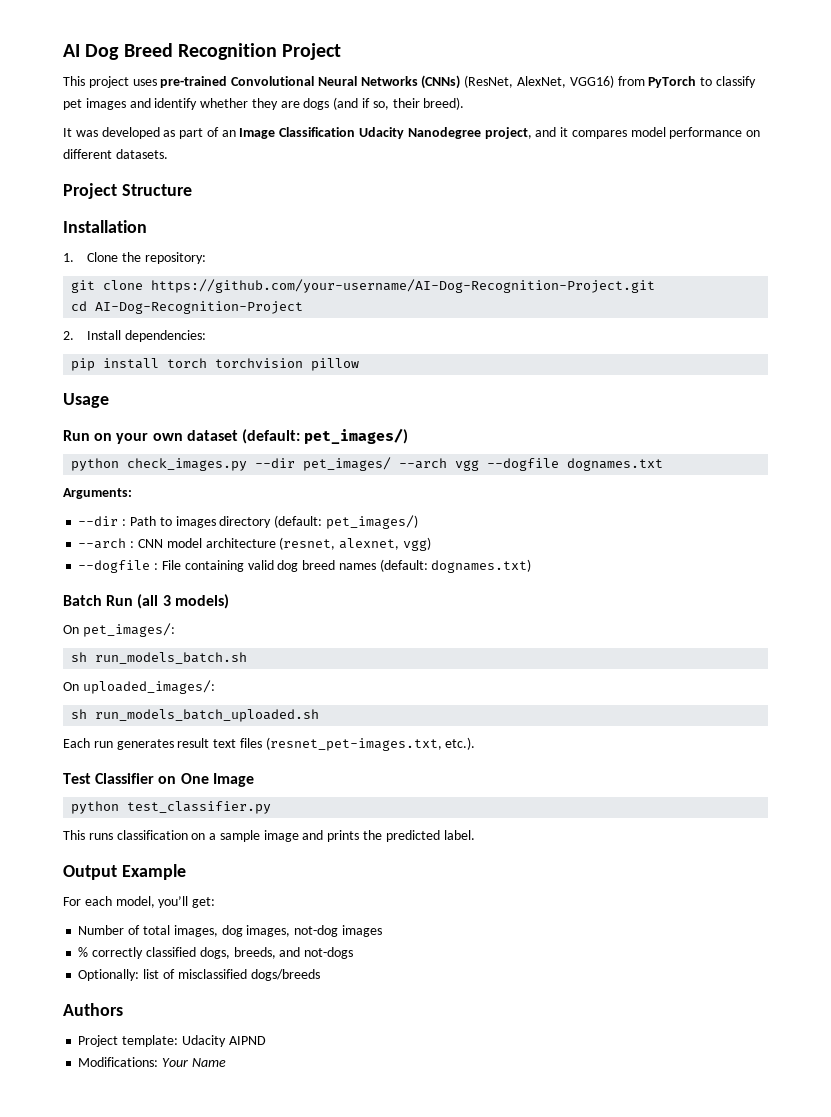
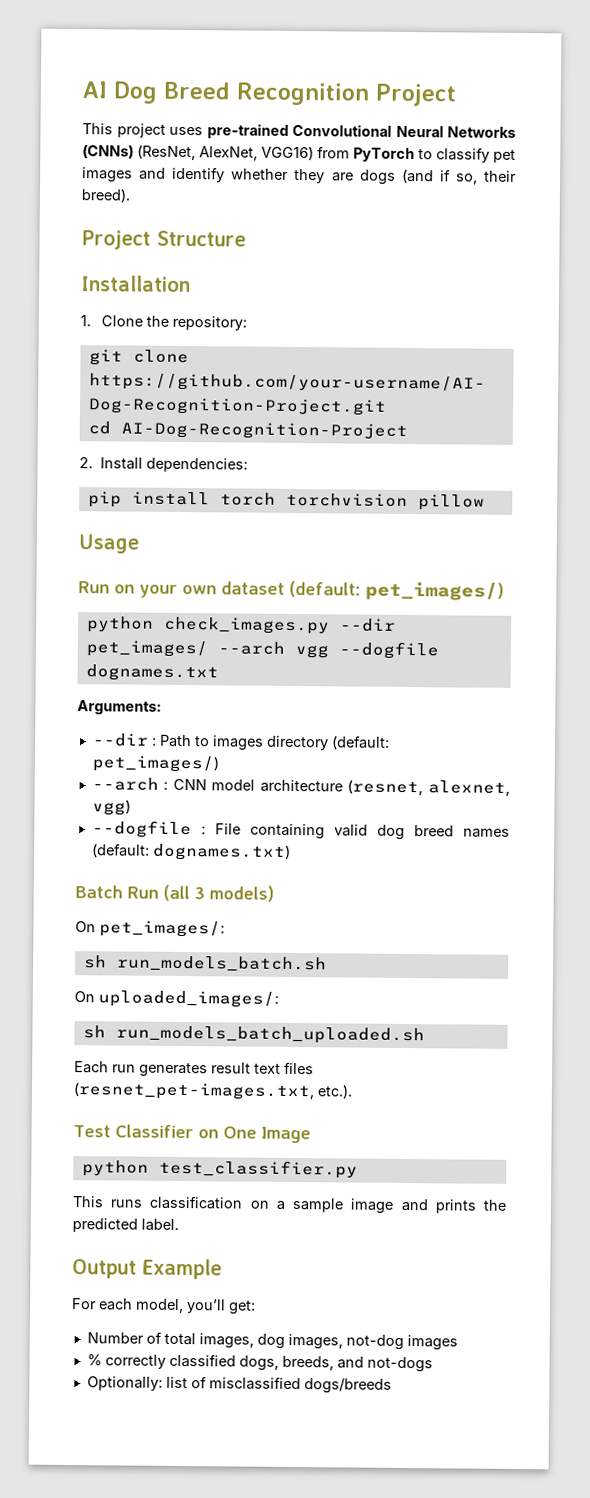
- It was developed as part of an Image Classification Udacity Nanodegree project, and it compares model performance on different datasets.
- Authors
- Project template: Udacity AIPND
- Modifications: Your Name

